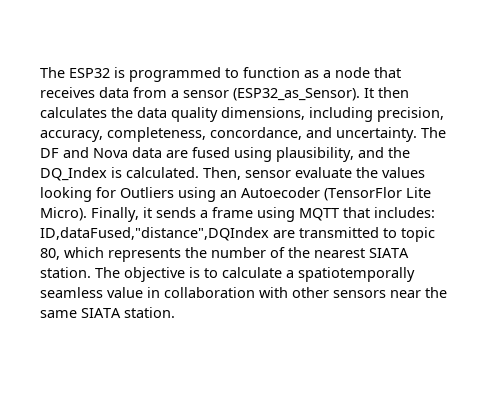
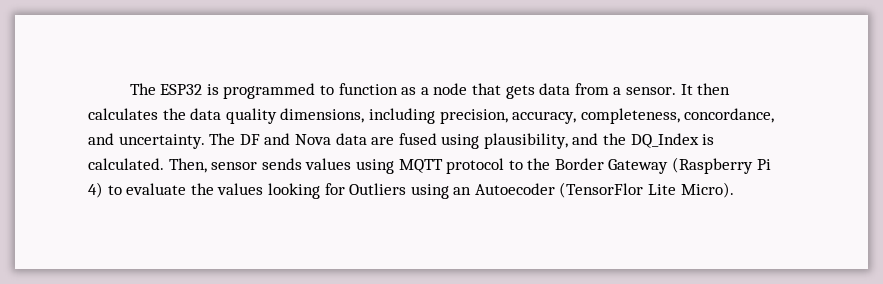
- The ESP32 is programmed to function as a node that receives data from a sensor (ESP32_as_Sensor).
+ The ESP32 is programmed to function as a node that gets data from a sensor.
- Then, sensor evaluate the values looking for Outliers using an Autoecoder (TensorFlor Lite Micro). Finally, it sends a frame using MQTT that includes: ID,dataFused,"distance",DQIndex are transmitted to topic 80, which represents the number of the nearest SIATA station. The objective is to calculate a spatiotemporally seamless value in collaboration with other sensors near the same SIATA station.
+ Then, sensor sends values using MQTT protocol to the Border Gateway (Raspberry Pi 4) to evaluate the values looking for Outliers using an Autoecoder (TensorFlor Lite Micro).

